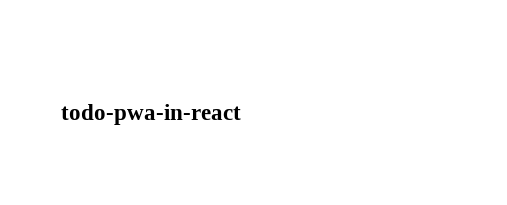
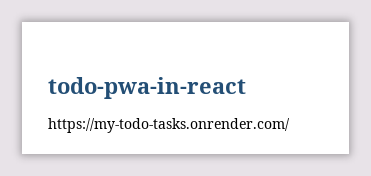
+ https://my-todo-tasks.onrender.com/

